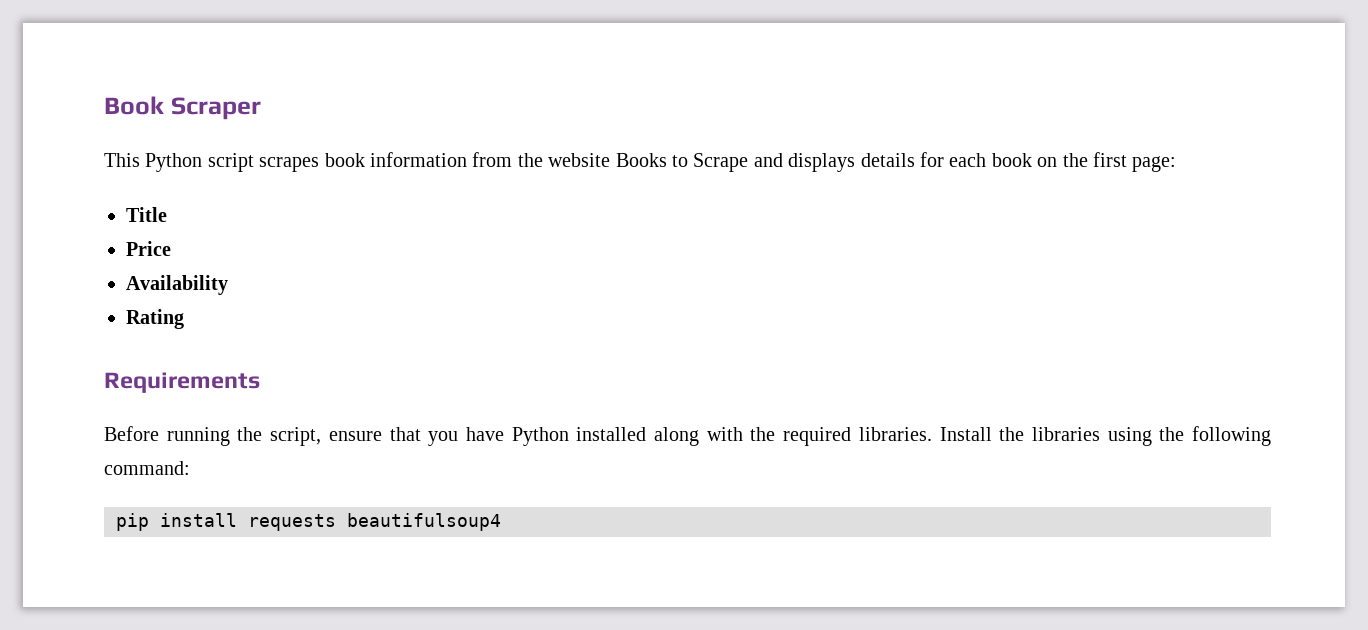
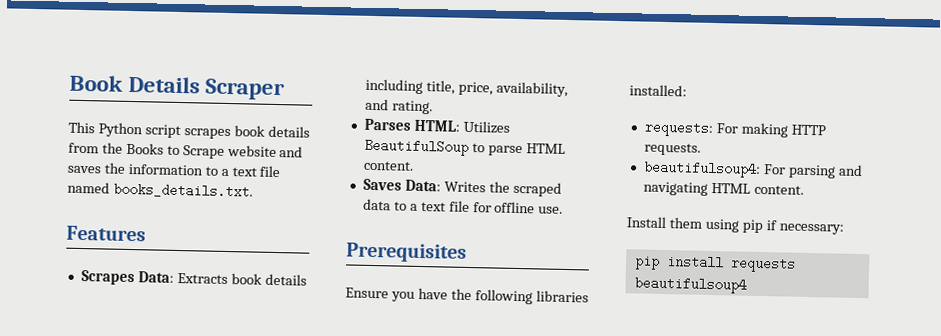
- Book Scraper
+ Book Details Scraper
- This Python script scrapes book information from the website Books to Scrape and displays details for each book on the first page:
- Title
- Price
- Availability
- Rating
- Requirements
- Before running the script, ensure that you have Python installed along with the required libraries. Install the libraries using the following command:
+ This Python script scrapes book details from the Books to Scrape website and saves the information to a text file named books_details.txt.
+ Features
+ Scrapes Data: Extracts book details including title, price, availability, and rating.
+ Parses HTML: Utilizes BeautifulSoup to parse HTML content.
+ Saves Data: Writes the scraped data to a text file for offline use.
+ Prerequisites
+ Ensure you have the following libraries installed:
+ requests: For making HTTP requests.
+ beautifulsoup4: For parsing and navigating HTML content.
+ Install them using pip if necessary:

